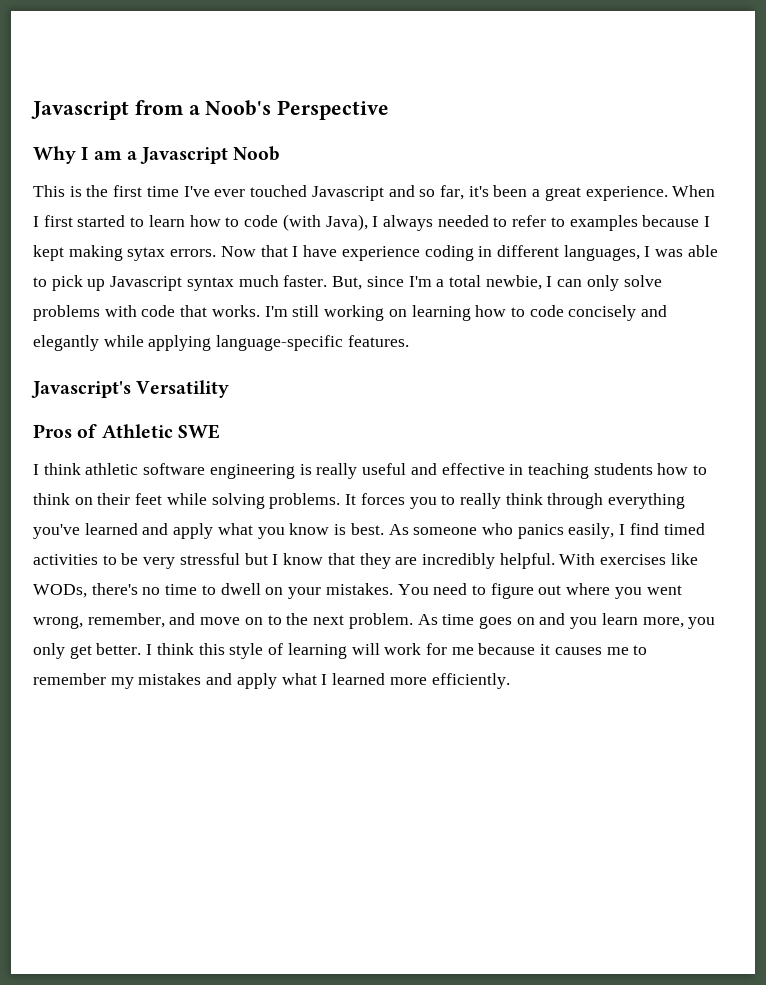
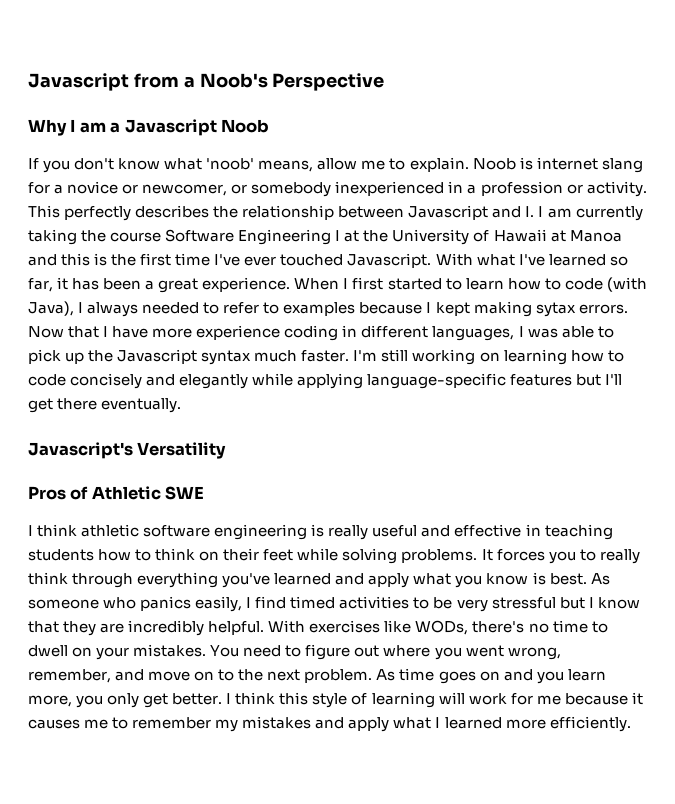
- This is the first time I've ever touched Javascript and so far, it's been a great experience.
+ If you don't know what 'noob' means, allow me to explain. Noob is internet slang for a novice or newcomer, or somebody inexperienced in a profession or activity. This perfectly describes the relationship between Javascript and I. I am currently taking the course Software Engineering I at the University of Hawaii at Manoa and this is the first time I've ever touched Javascript. With what I've learned so far, it has been a great experience.
- Now that I have experience coding in different languages, I was able to pick up Javascript syntax much faster.
+ Now that I have more experience coding in different languages, I was able to pick up the Javascript syntax much faster.
- But, since I'm a total newbie, I can only solve problems with code that works.
- I'm still working on learning how to code concisely and elegantly while applying language-specific features.
+ I'm still working on learning how to code concisely and elegantly while applying language-specific features but I'll get there eventually.

